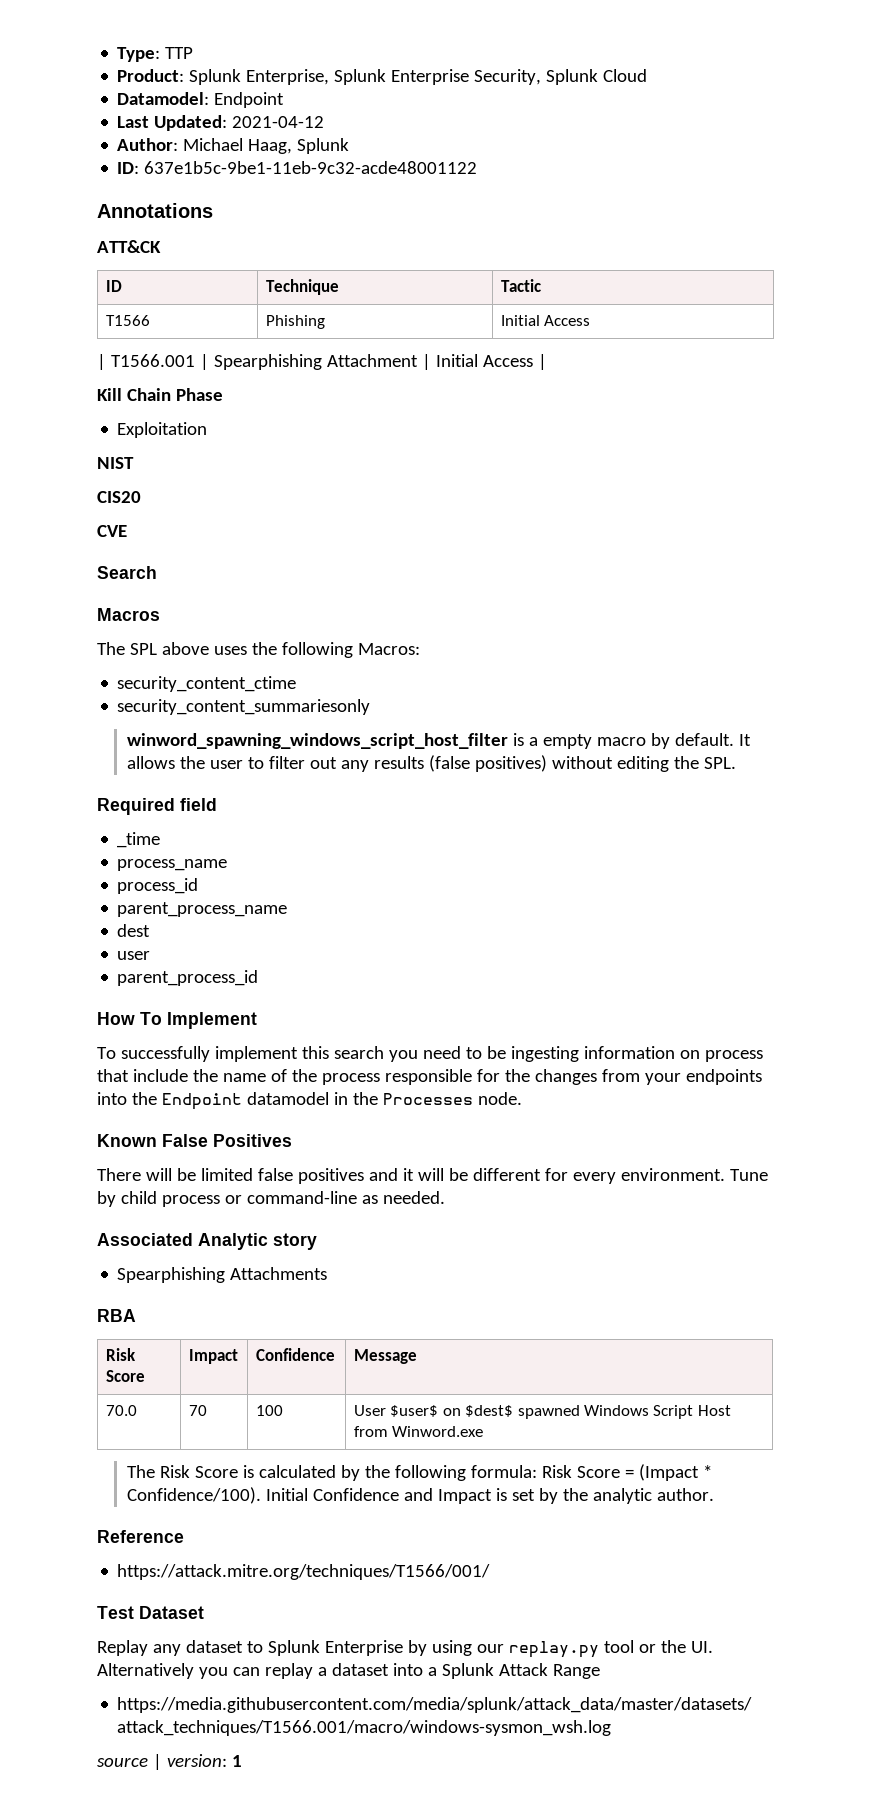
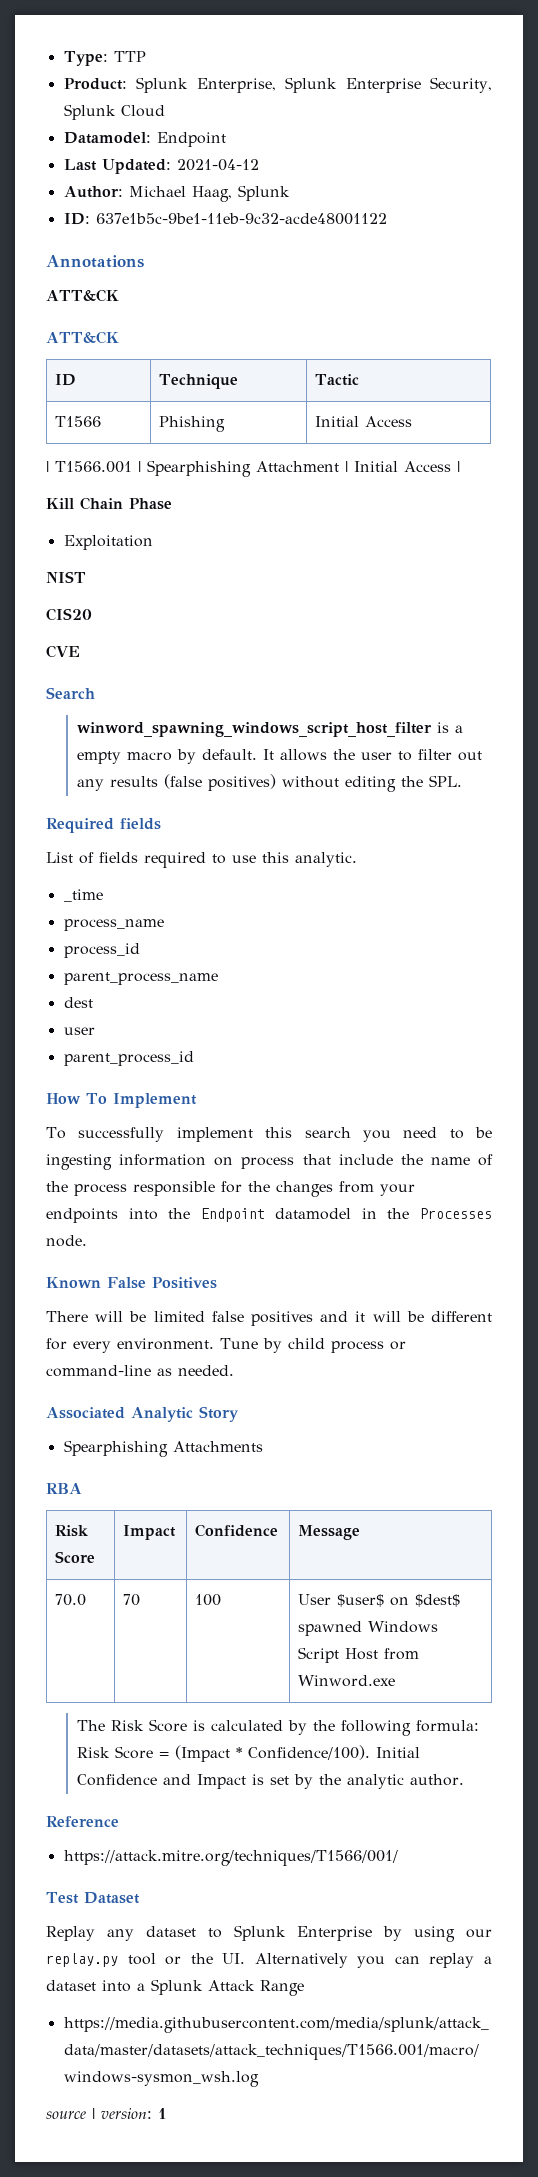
  Annotations
+ ATT&CK
- Macros
- The SPL above uses the following Macros:
- security_content_ctime
- security_content_summariesonly
- Required field
+ Required fields
+ List of fields required to use this analytic.
- Associated Analytic story
+ Associated Analytic Story

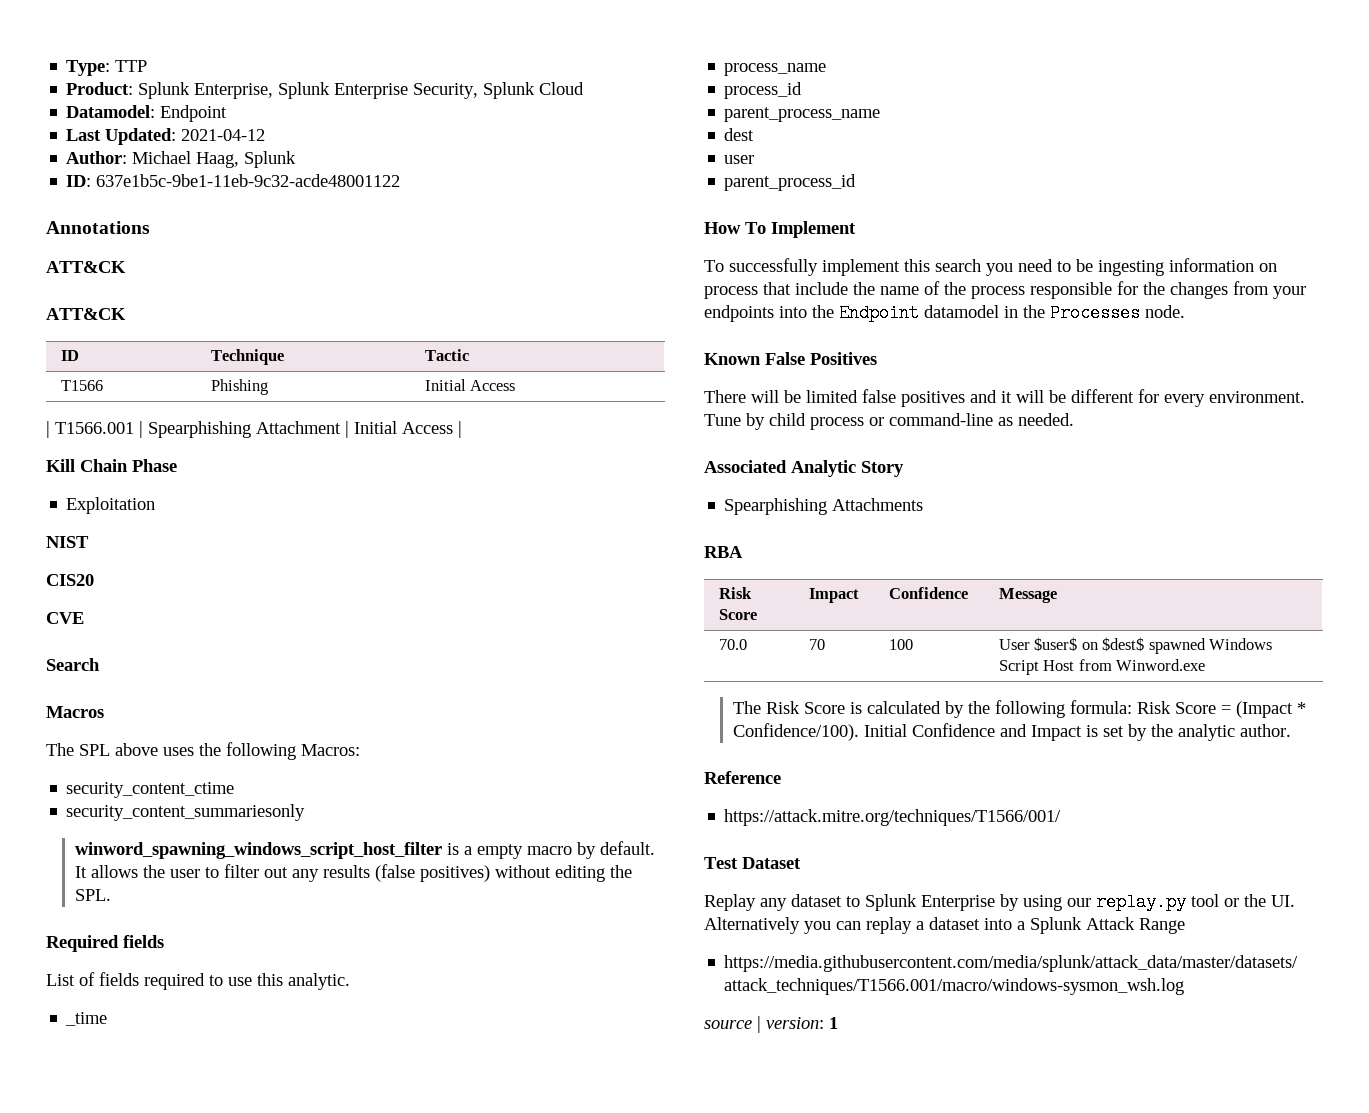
+ Macros
+ The SPL above uses the following Macros:
+ security_content_ctime
+ security_content_summariesonly

